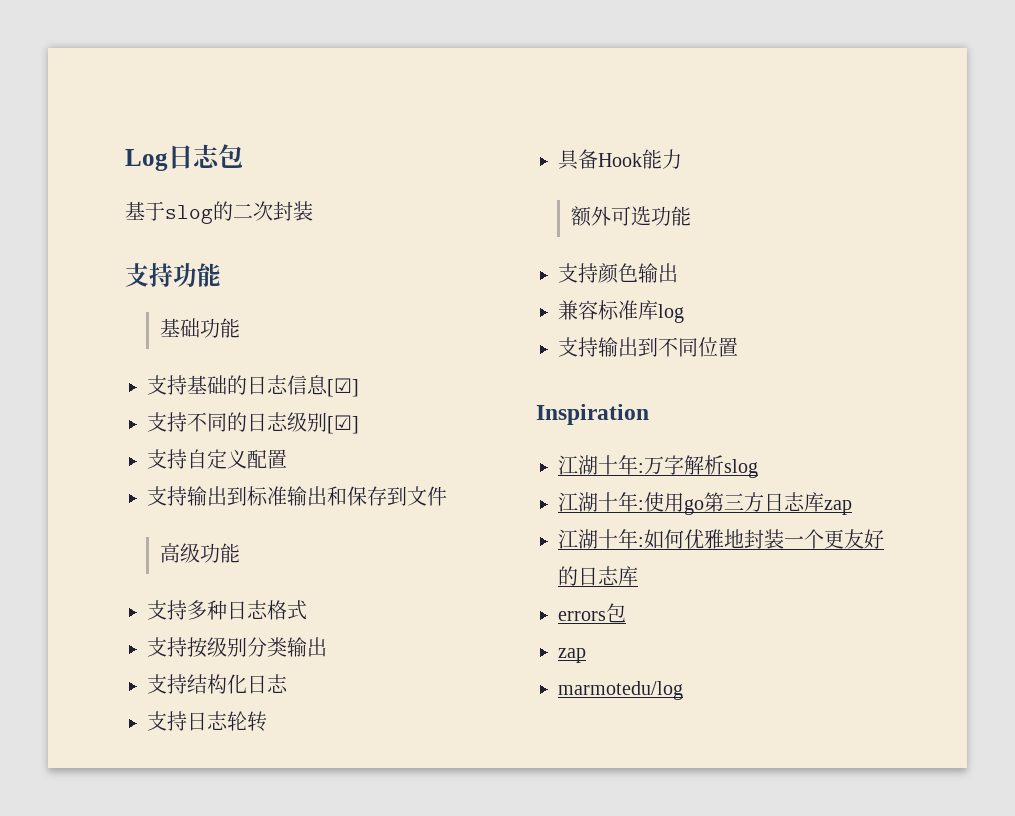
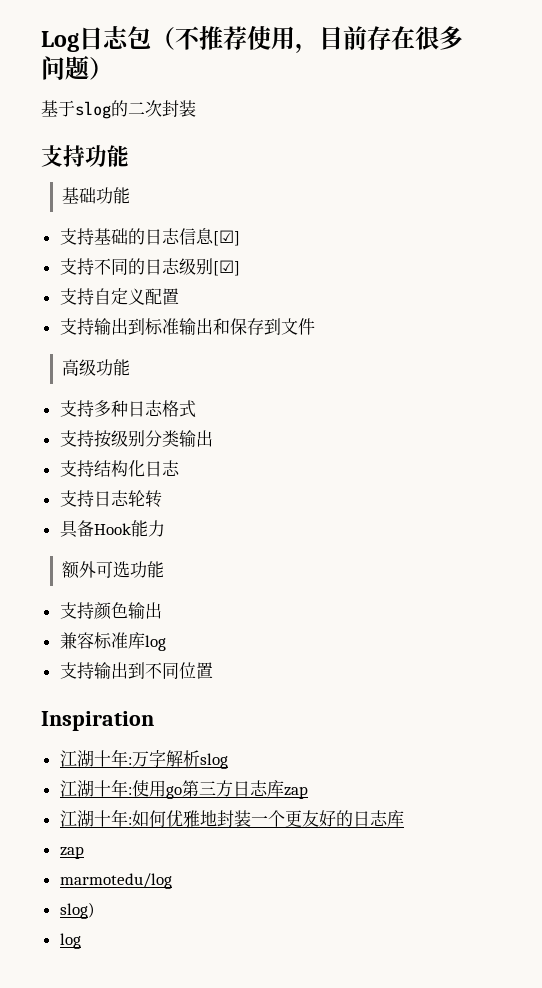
- Log日志包
+ Log日志包（不推荐使用，目前存在很多问题）
- errors包
+ slog)
+ log

